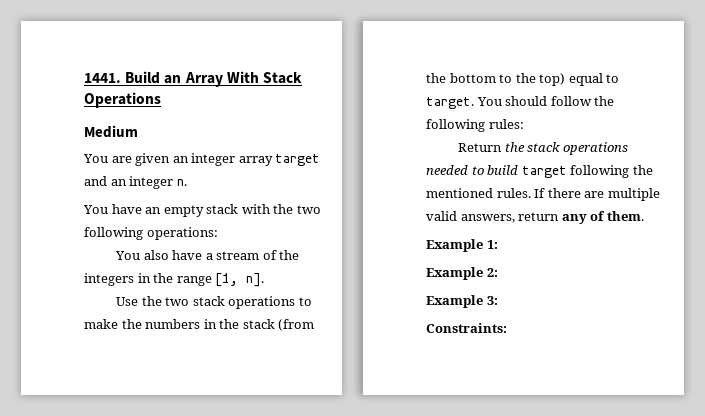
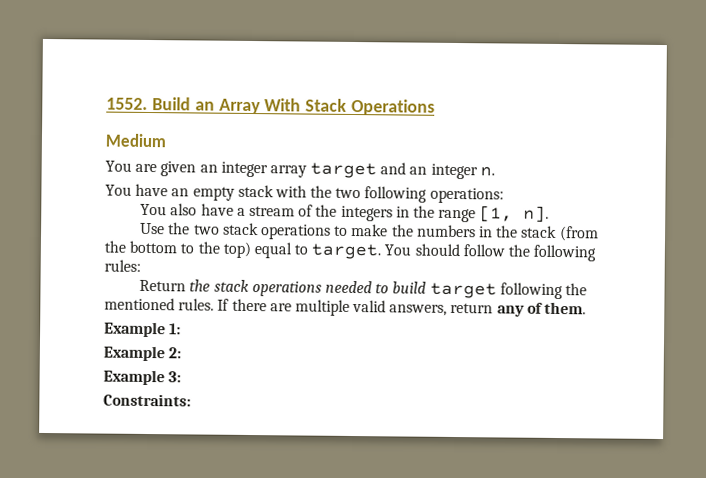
- 1441.
+ 1552.

